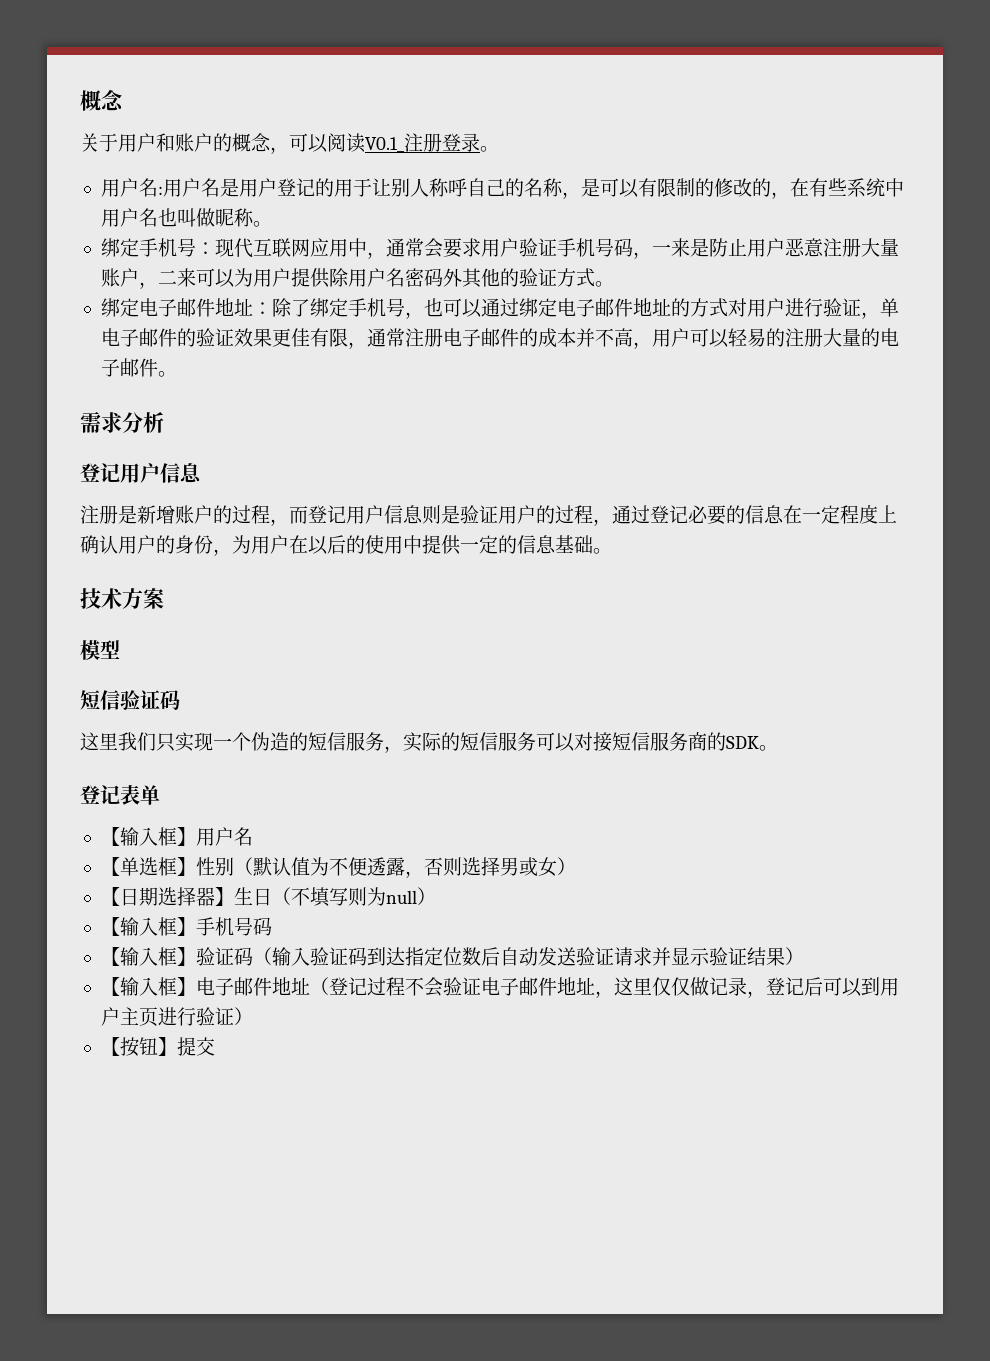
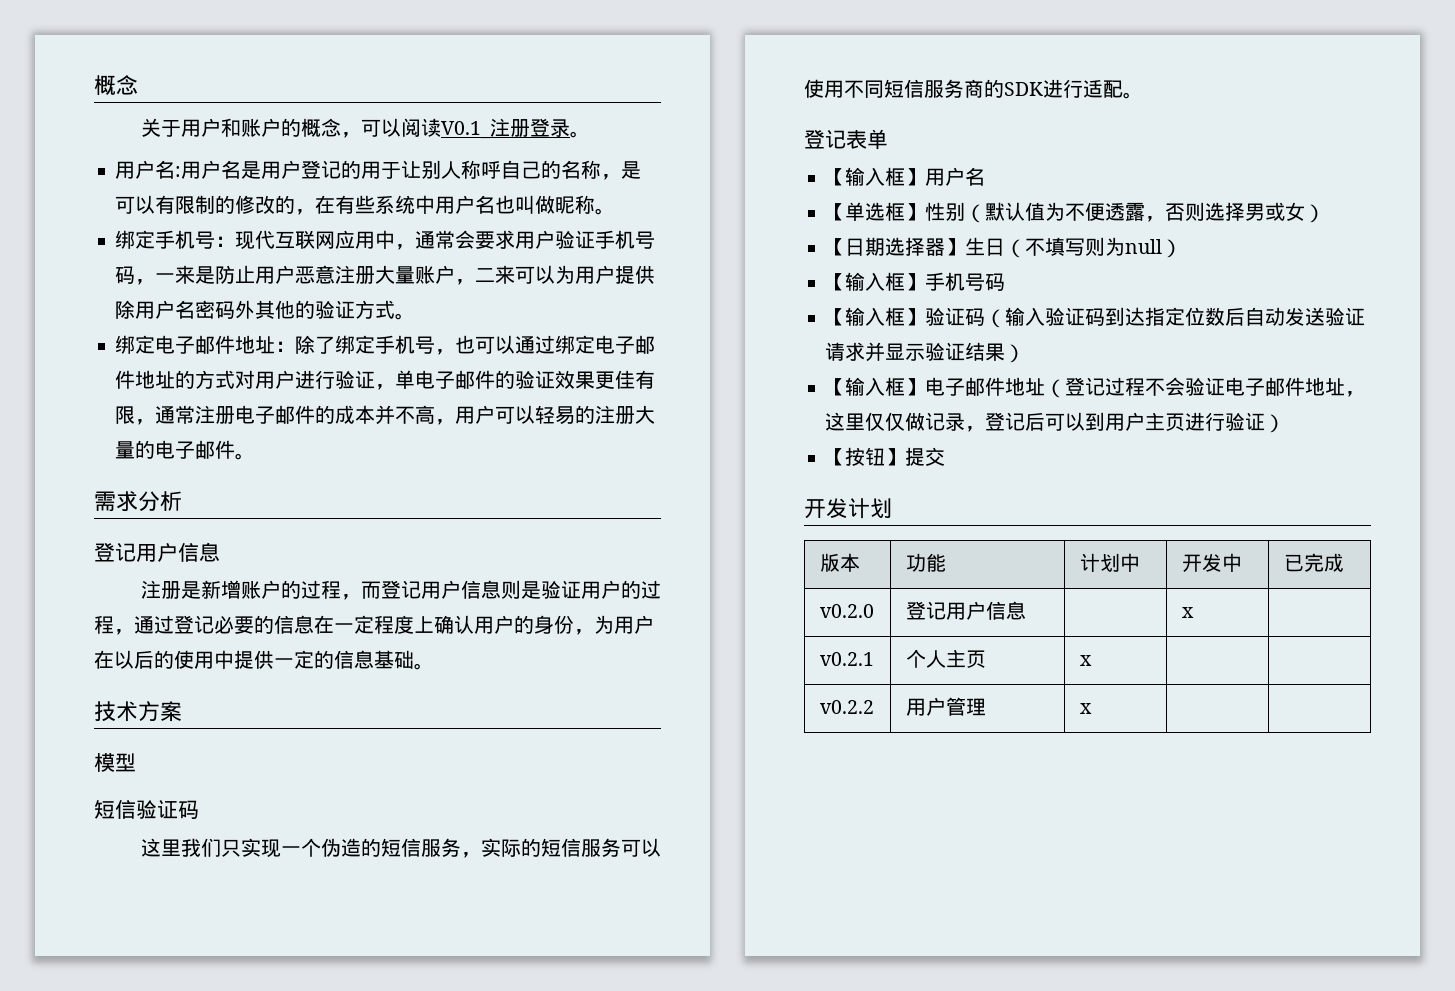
- 这里我们只实现一个伪造的短信服务，实际的短信服务可以对接短信服务商的SDK。
+ 这里我们只实现一个伪造的短信服务，实际的短信服务可以使用不同短信服务商的SDK进行适配。
+ 开发计划
+ 版本 | 功能 | 计划中 | 开发中 | 已完成
+ v0.2.0 | 登记用户信息 | | x |
+ v0.2.1 | 个人主页 | x | |
+ v0.2.2 | 用户管理 | x | |

